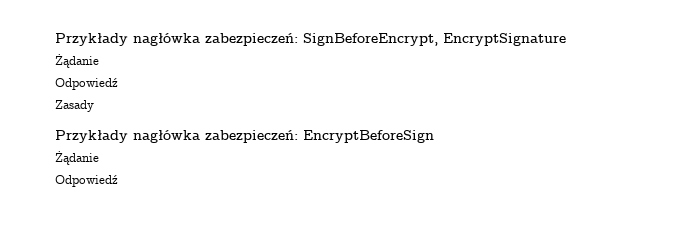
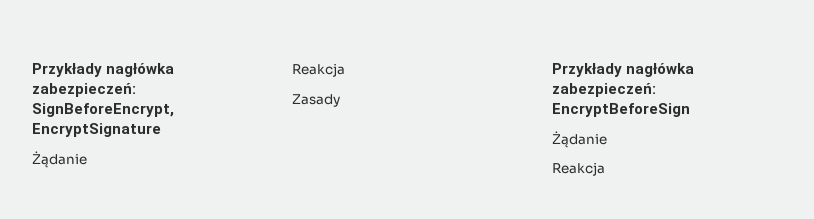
  Przykłady nagłówka zabezpieczeń: SignBeforeEncrypt, EncryptSignature
  Żądanie
- Odpowiedź
+ Reakcja
  Przykłady nagłówka zabezpieczeń: EncryptBeforeSign
  Żądanie
- Odpowiedź
+ Reakcja

